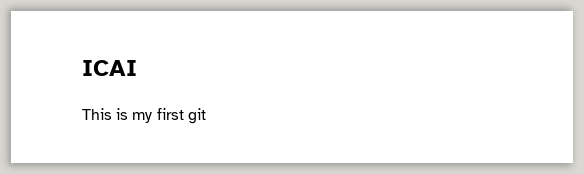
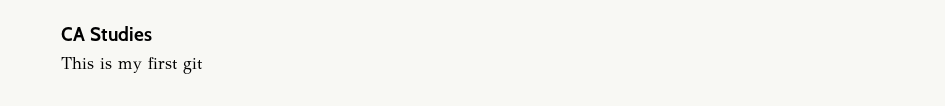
- ICAI
+ CA Studies

